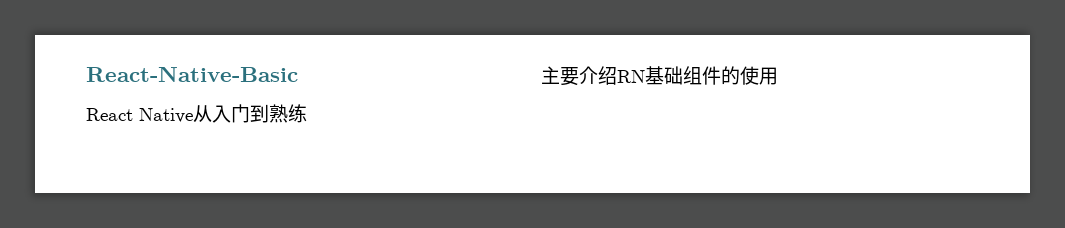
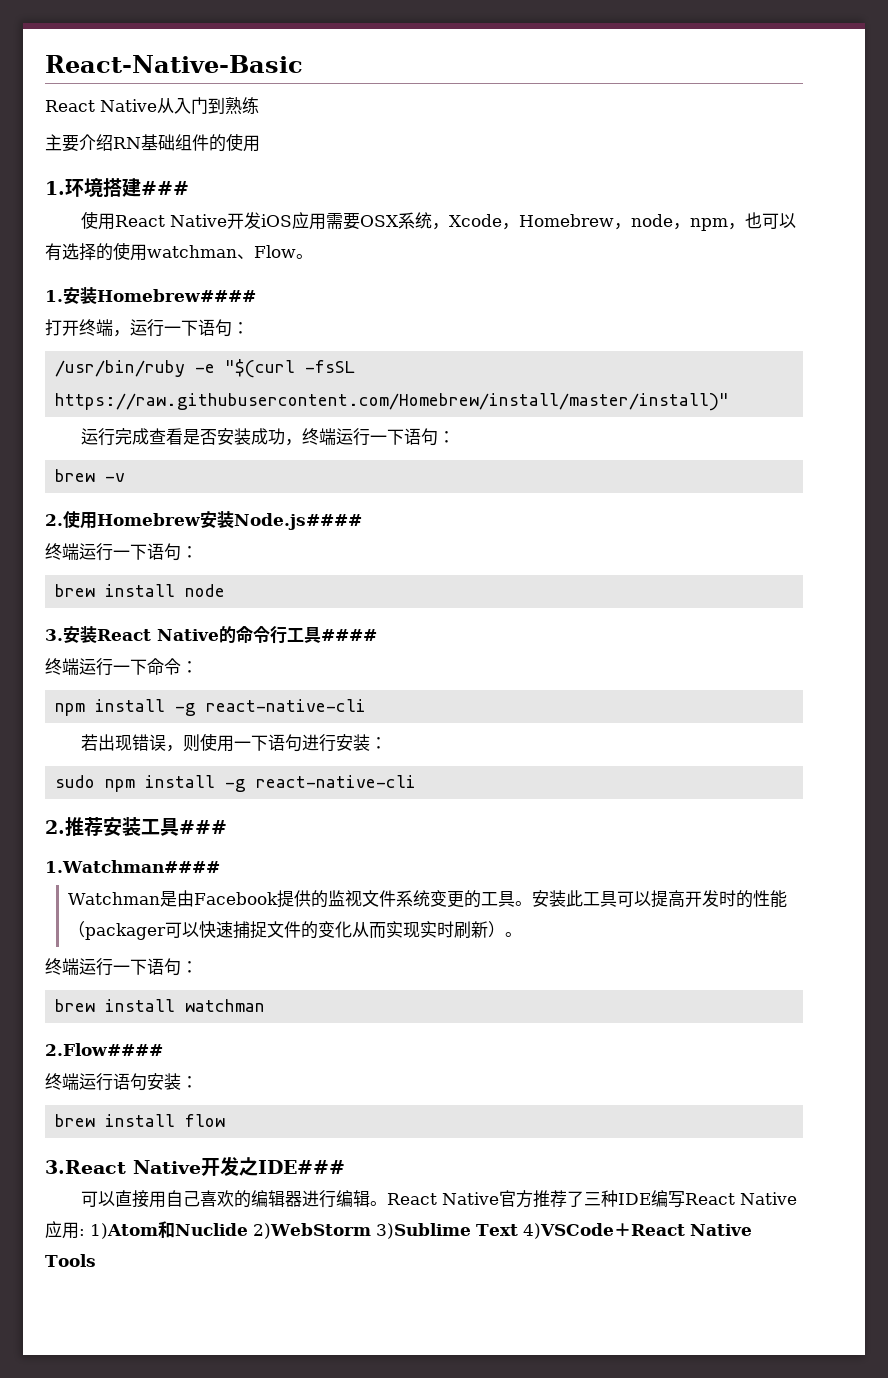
+ 1.环境搭建###
+ 使用React Native开发iOS应用需要OSX系统，Xcode，Homebrew，node，npm，也可以有选择的使用watchman、Flow。
+ 1.安装Homebrew####
+ 打开终端，运行一下语句：
+ /usr/bin/ruby -e "$(curl -fsSL https://raw.githubusercontent.com/Homebrew/install/master/install)"
+ 运行完成查看是否安装成功，终端运行一下语句：
+ brew -v
+ 2.使用Homebrew安装Node.js####
+ 终端运行一下语句：
+ brew install node
+ 3.安装React Native的命令行工具####
+ 终端运行一下命令：
+ npm install -g react-native-cli
+ 若出现错误，则使用一下语句进行安装：
+ sudo npm install -g react-native-cli
+ 2.推荐安装工具###
+ 1.Watchman####
+ Watchman是由Facebook提供的监视文件系统变更的工具。安装此工具可以提高开发时的性能（packager可以快速捕捉文件的变化从而实现实时刷新）。
+ 终端运行一下语句：
+ brew install watchman
+ 2.Flow####
+ 终端运行语句安装：
+ brew install flow
+ 3.React Native开发之IDE###
+ 可以直接用自己喜欢的编辑器进行编辑。React Native官方推荐了三种IDE编写React Native应用: 1)Atom和Nuclide 2)WebStorm 3)Sublime Text 4)VSCode＋React Native Tools

